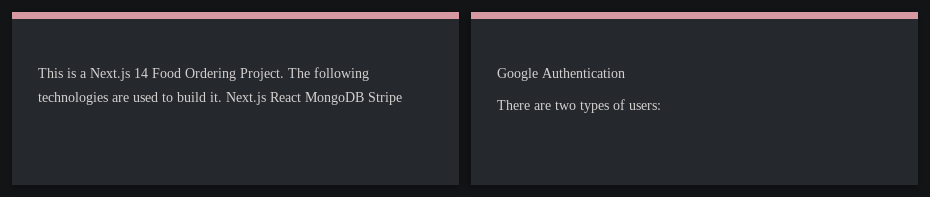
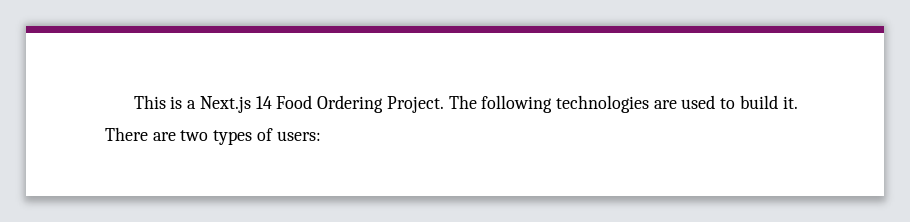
- Next.js React MongoDB Stripe Google Authentication

